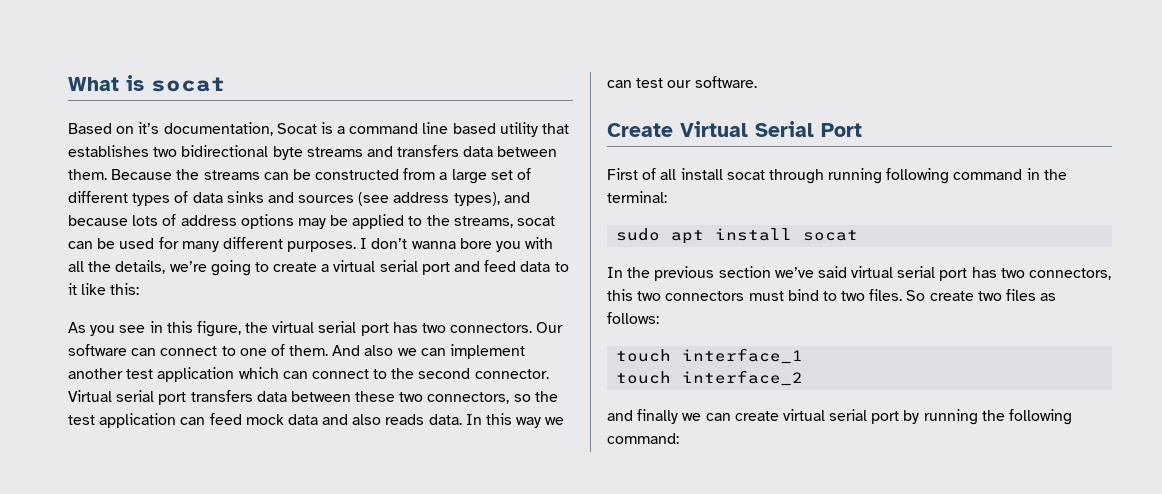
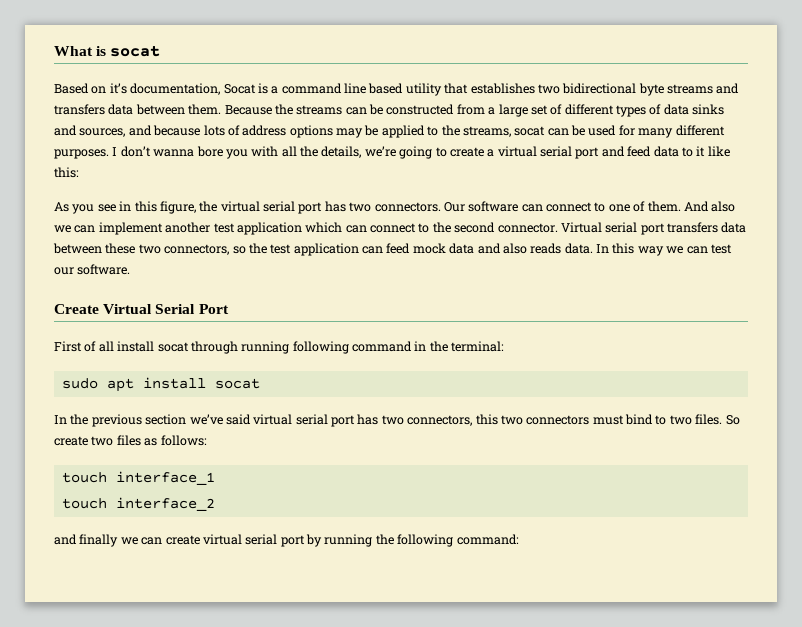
- Because the streams can be constructed from a large set of different types of data sinks and sources (see address types), and because lots of address options may be applied to the streams, socat can be used for many different purposes.
+ Because the streams can be constructed from a large set of different types of data sinks and sources, and because lots of address options may be applied to the streams, socat can be used for many different purposes.

